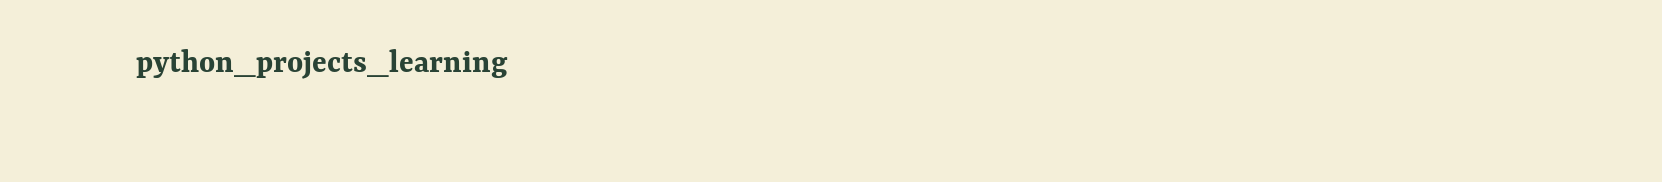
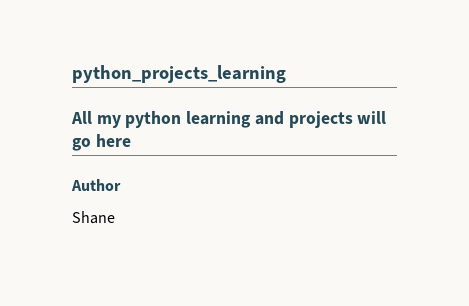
+ All my python learning and projects will go here
+ Author
+ Shane

